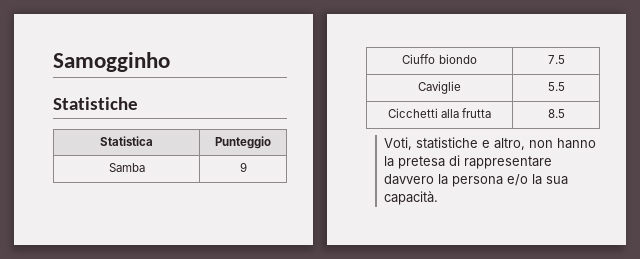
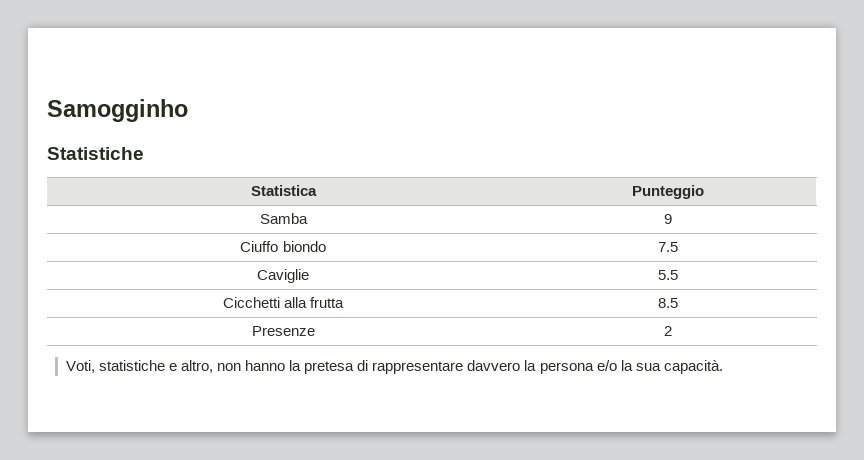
+ Presenze | 2

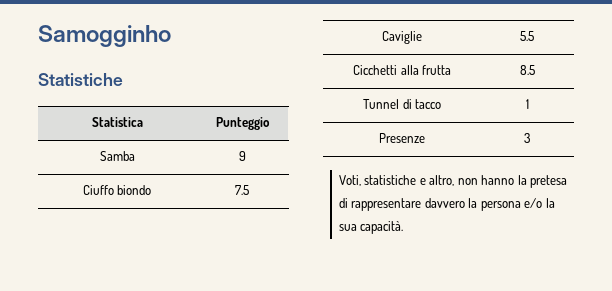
+ Tunnel di tacco | 1
- Presenze | 2
+ Presenze | 3

